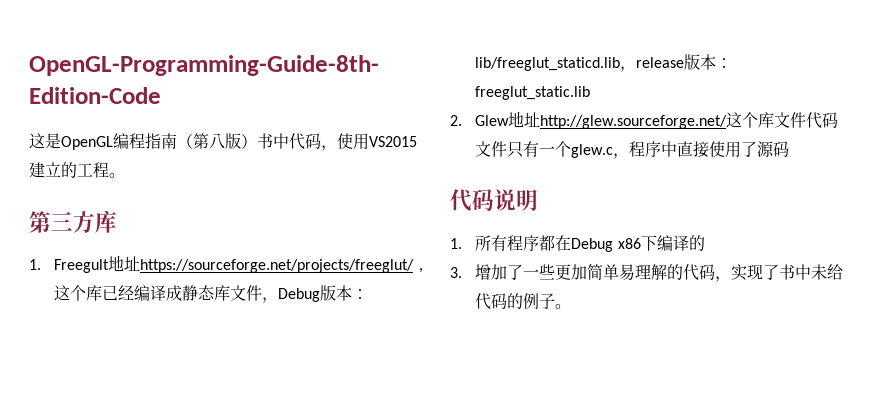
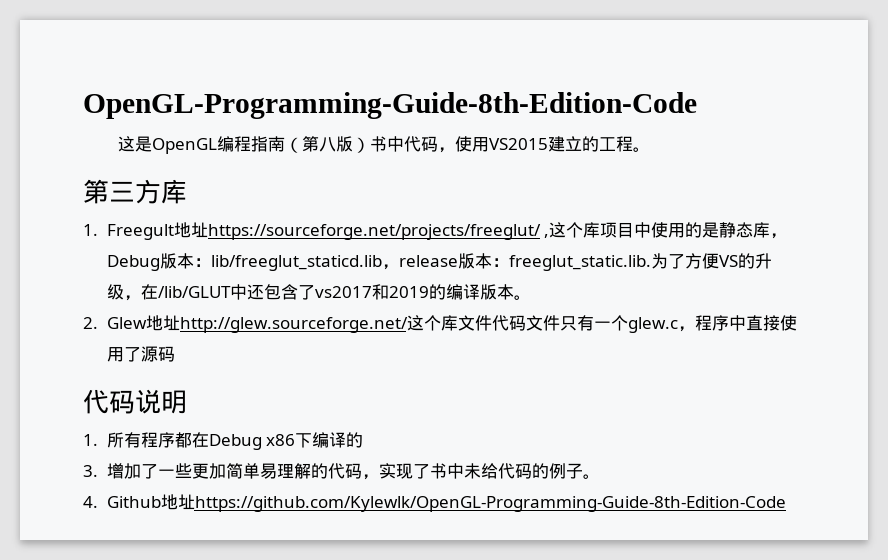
- 1. Freegult地址https://sourceforge.net/projects/freeglut/ ,这个库已经编译成静态库文件，Debug版本：lib/freeglut_staticd.lib，release版本：freeglut_static.lib
+ 1. Freegult地址https://sourceforge.net/projects/freeglut/ ,这个库项目中使用的是静态库，Debug版本：lib/freeglut_staticd.lib，release版本：freeglut_static.lib.为了方便VS的升级，在/lib/GLUT中还包含了vs2017和2019的编译版本。
+ 4. Github地址https://github.com/Kylewlk/OpenGL-Programming-Guide-8th-Edition-Code

